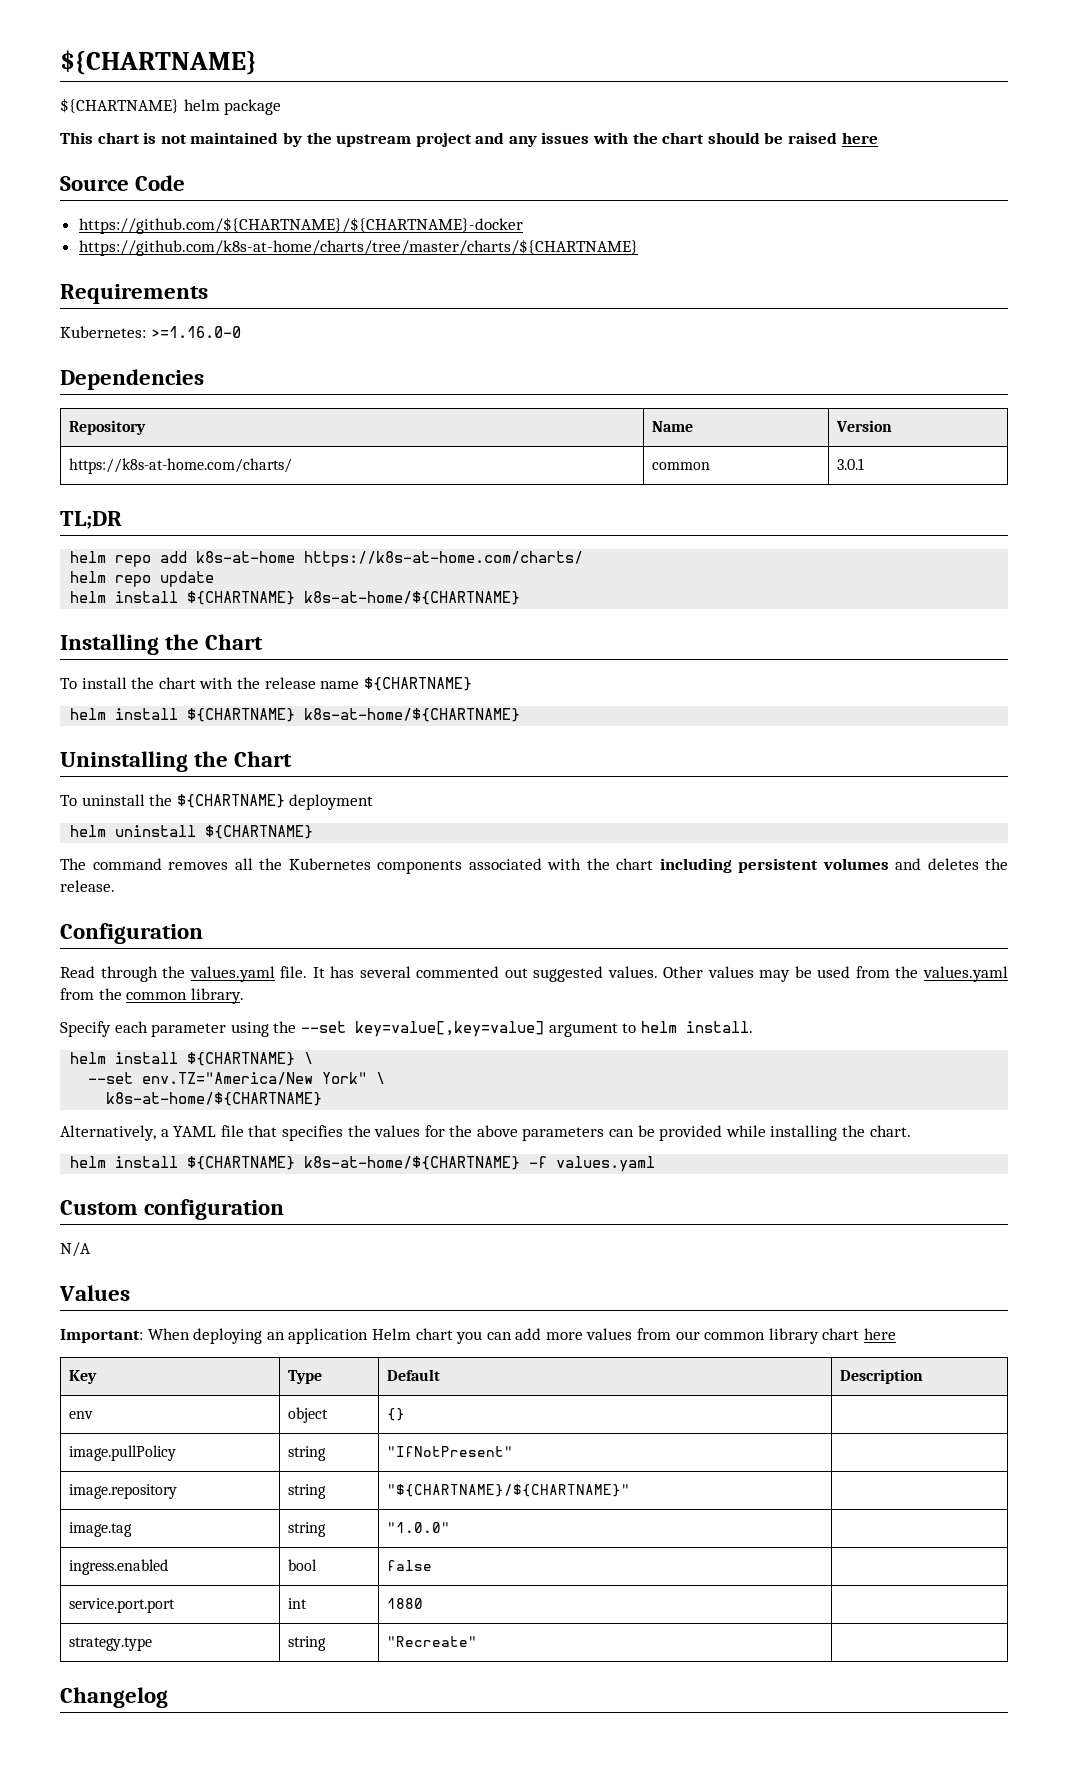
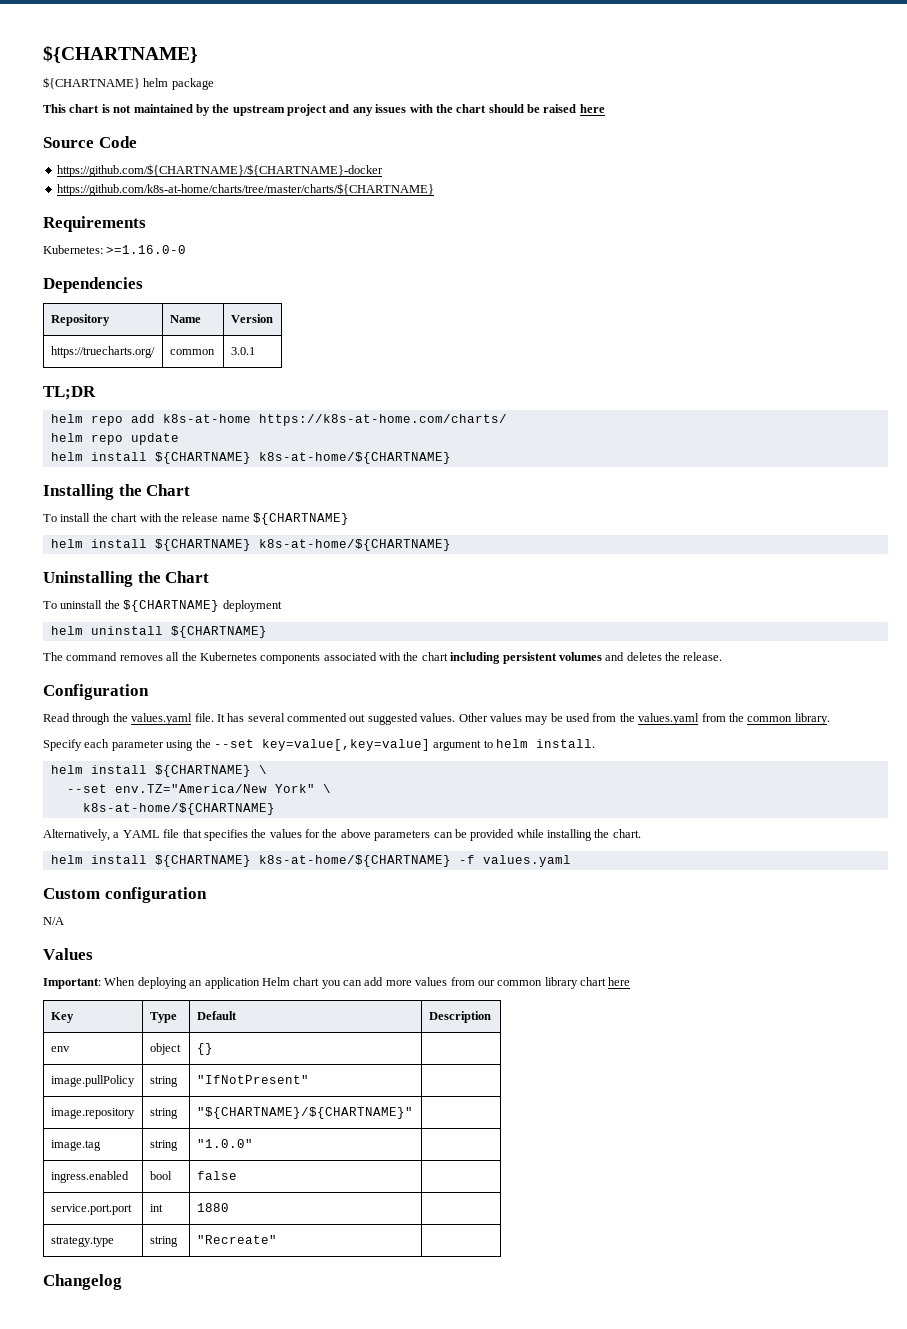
- https://k8s-at-home.com/charts/ | common | 3.0.1
+ https://truecharts.org/ | common | 3.0.1

